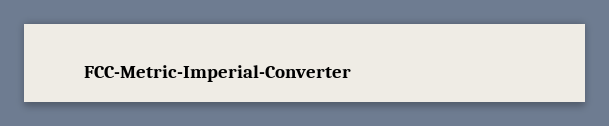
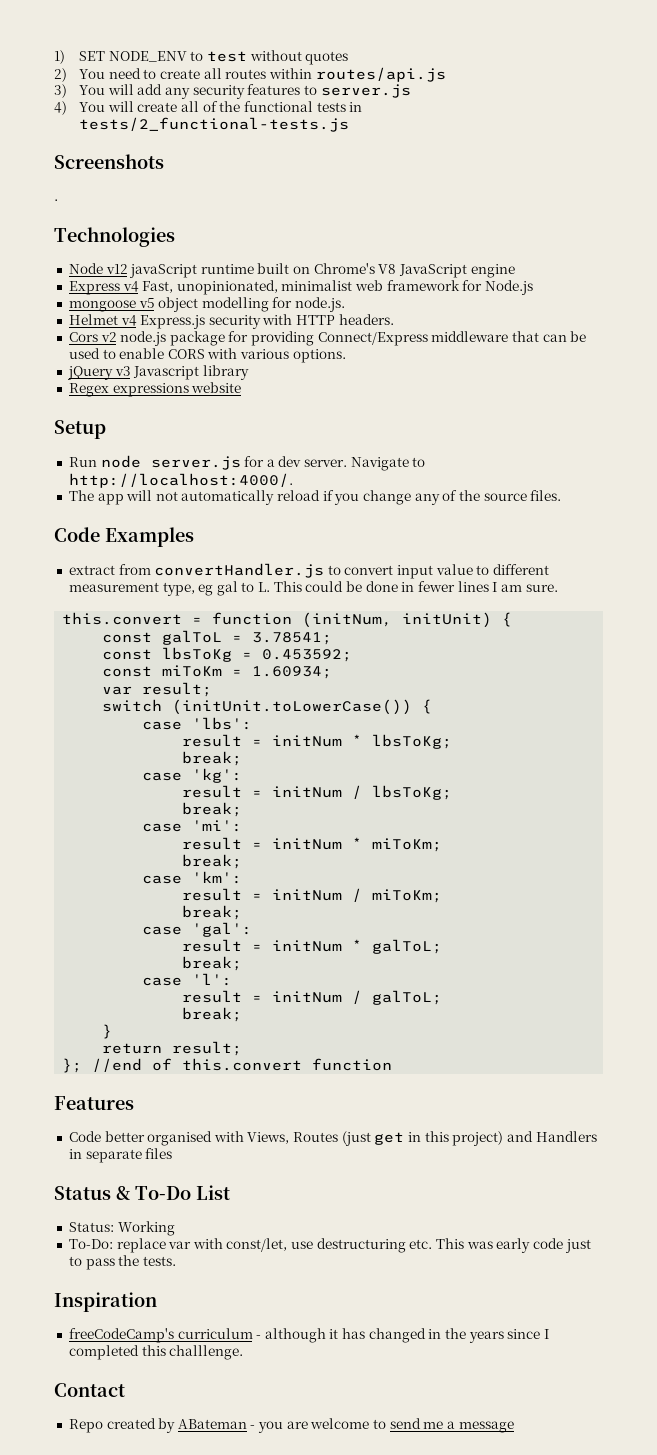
- FCC-Metric-Imperial-Converter
+ 1) SET NODE_ENV to test without quotes
+ 2) You need to create all routes within routes/api.js
+ 3) You will add any security features to server.js
+ 4) You will create all of the functional tests in tests/2_functional-tests.js
+ Screenshots
+ .
+ Technologies
+ Node v12 javaScript runtime built on Chrome's V8 JavaScript engine
+ Express v4 Fast, unopinionated, minimalist web framework for Node.js
+ mongoose v5 object modelling for node.js.
+ Helmet v4 Express.js security with HTTP headers.
+ Cors v2 node.js package for providing Connect/Express middleware that can be used to enable CORS with various options.
+ jQuery v3 Javascript library
+ Regex expressions website
+ Setup
+ Run node server.js for a dev server. Navigate to http://localhost:4000/.
+ The app will not automatically reload if you change any of the source files.
+ Code Examples
+ extract from convertHandler.js to convert input value to different measurement type, eg gal to L. This could be done in fewer lines I am sure.
+ this.convert = function (initNum, initUnit) {
+ const galToL = 3.78541;
+ const lbsToKg = 0.453592;
+ const miToKm = 1.60934;
+ var result;
+ switch (initUnit.toLowerCase()) {
+ case 'lbs':
+ result = initNum * lbsToKg;
+ break;
+ case 'kg':
+ result = initNum / lbsToKg;
+ break;
+ case 'mi':
+ result = initNum * miToKm;
+ break;
+ case 'km':
+ result = initNum / miToKm;
+ break;
+ case 'gal':
+ result = initNum * galToL;
+ break;
+ case 'l':
+ result = initNum / galToL;
+ break;
+ }
+ return result;
+ }; //end of this.convert function
+ Features
+ Code better organised with Views, Routes (just get in this project) and Handlers in separate files
+ Status & To-Do List
+ Status: Working
+ To-Do: replace var with const/let, use destructuring etc. This was early code just to pass the tests.
+ Inspiration
+ freeCodeCamp's curriculum - although it has changed in the years since I completed this challlenge.
+ Contact
+ Repo created by ABateman - you are welcome to send me a message

